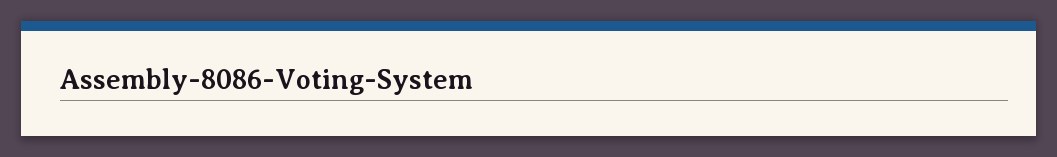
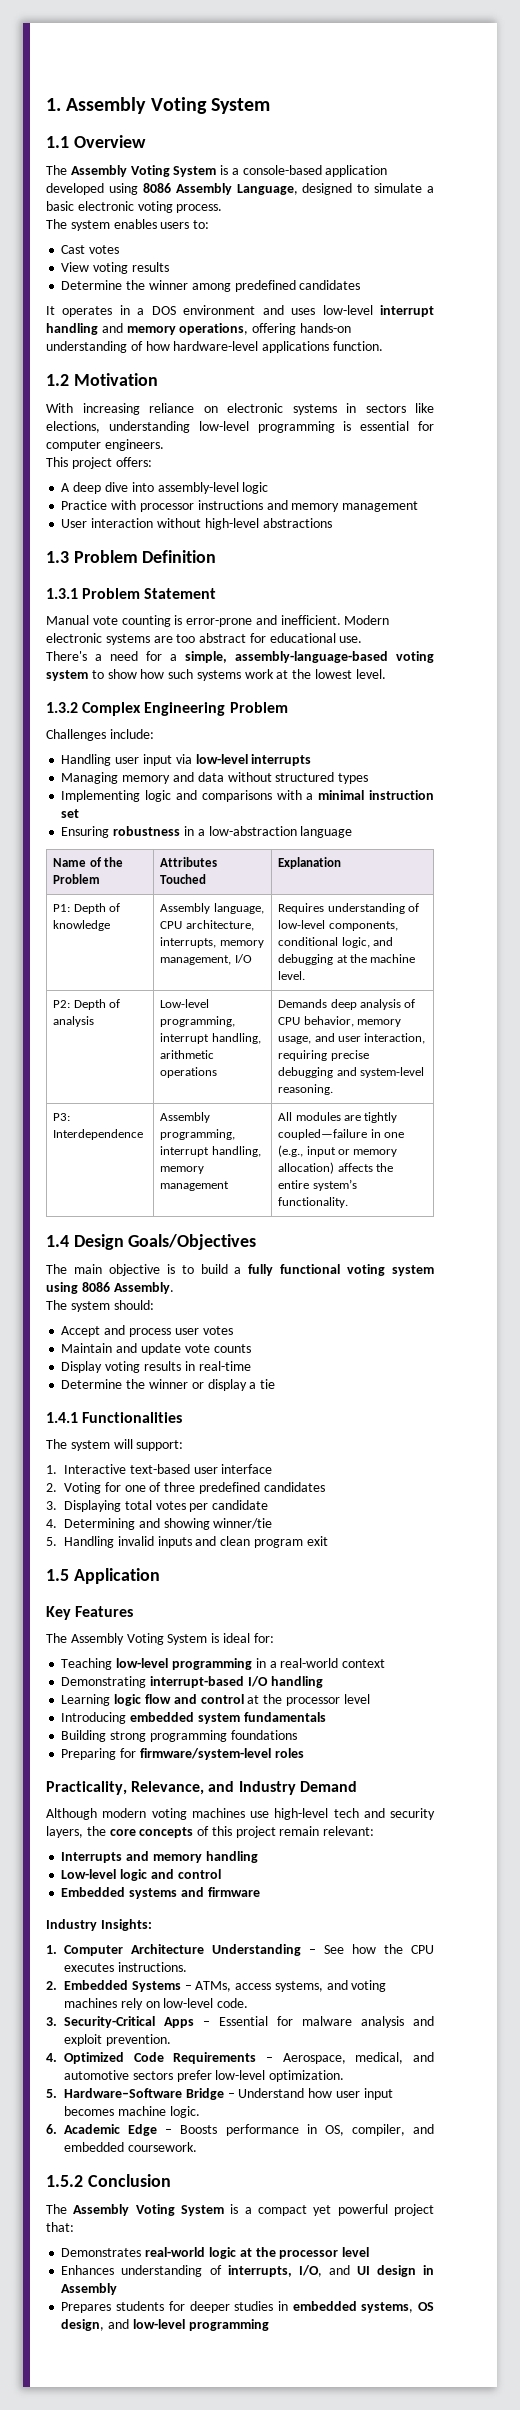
- Assembly-8086-Voting-System
+ 1. Assembly Voting System
+ 1.1 Overview
+ The Assembly Voting System is a console-based application developed using 8086 Assembly Language, designed to simulate a basic electronic voting process.
+ The system enables users to:
+ Cast votes
+ View voting results
+ Determine the winner among predefined candidates
+ It operates in a DOS environment and uses low-level interrupt handling and memory operations, offering hands-on understanding of how hardware-level applications function.
+ 1.2 Motivation
+ With increasing reliance on electronic systems in sectors like elections, understanding low-level programming is essential for computer engineers.
+ This project offers:
+ A deep dive into assembly-level logic
+ Practice with processor instructions and memory management
+ User interaction without high-level abstractions
+ 1.3 Problem Definition
+ 1.3.1 Problem Statement
+ Manual vote counting is error-prone and inefficient. Modern electronic systems are too abstract for educational use.
+ There's a need for a simple, assembly-language-based voting system to show how such systems work at the lowest level.
+ 1.3.2 Complex Engineering Problem
+ Challenges include:
+ Handling user input via low-level interrupts
+ Managing memory and data without structured types
+ Implementing logic and comparisons with a minimal instruction set
+ Ensuring robustness in a low-abstraction language
+ Name of the Problem | Attributes Touched | Explanation
+ P1: Depth of knowledge | Assembly language, CPU architecture, interrupts, memory management, I/O | Requires understanding of low-level components, conditional logic, and debugging at the machine level.
+ P2: Depth of analysis | Low-level programming, interrupt handling, arithmetic operations | Demands deep analysis of CPU behavior, memory usage, and user interaction, requiring precise debugging and system-level reasoning.
+ P3: Interdependence | Assembly programming, interrupt handling, memory management | All modules are tightly coupled—failure in one (e.g., input or memory allocation) affects the entire system’s functionality.
+ 1.4 Design Goals/Objectives
+ The main objective is to build a fully functional voting system using 8086 Assembly.
+ The system should:
+ Accept and process user votes
+ Maintain and update vote counts
+ Display voting results in real-time
+ Determine the winner or display a tie
+ 1.4.1 Functionalities
+ The system will support:
+ 1. Interactive text-based user interface
+ 2. Voting for one of three predefined candidates
+ 3. Displaying total votes per candidate
+ 4. Determining and showing winner/tie
+ 5. Handling invalid inputs and clean program exit
+ 1.5 Application
+ Key Features
+ The Assembly Voting System is ideal for:
+ Teaching low-level programming in a real-world context
+ Demonstrating interrupt-based I/O handling
+ Learning logic flow and control at the processor level
+ Introducing embedded system fundamentals
+ Building strong programming foundations
+ Preparing for firmware/system-level roles
+ Practicality, Relevance, and Industry Demand
+ Although modern voting machines use high-level tech and security layers, the core concepts of this project remain relevant:
+ Interrupts and memory handling
+ Low-level logic and control
+ Embedded systems and firmware
+ Industry Insights:
+ 1. Computer Architecture Understanding – See how the CPU executes instructions.
+ 2. Embedded Systems – ATMs, access systems, and voting machines rely on low-level code.
+ 3. Security-Critical Apps – Essential for malware analysis and exploit prevention.
+ 4. Optimized Code Requirements – Aerospace, medical, and automotive sectors prefer low-level optimization.
+ 5. Hardware–Software Bridge – Understand how user input becomes machine logic.
+ 6. Academic Edge – Boosts performance in OS, compiler, and embedded coursework.
+ 1.5.2 Conclusion
+ The Assembly Voting System is a compact yet powerful project that:
+ Demonstrates real-world logic at the processor level
+ Enhances understanding of interrupts, I/O, and UI design in Assembly
+ Prepares students for deeper studies in embedded systems, OS design, and low-level programming

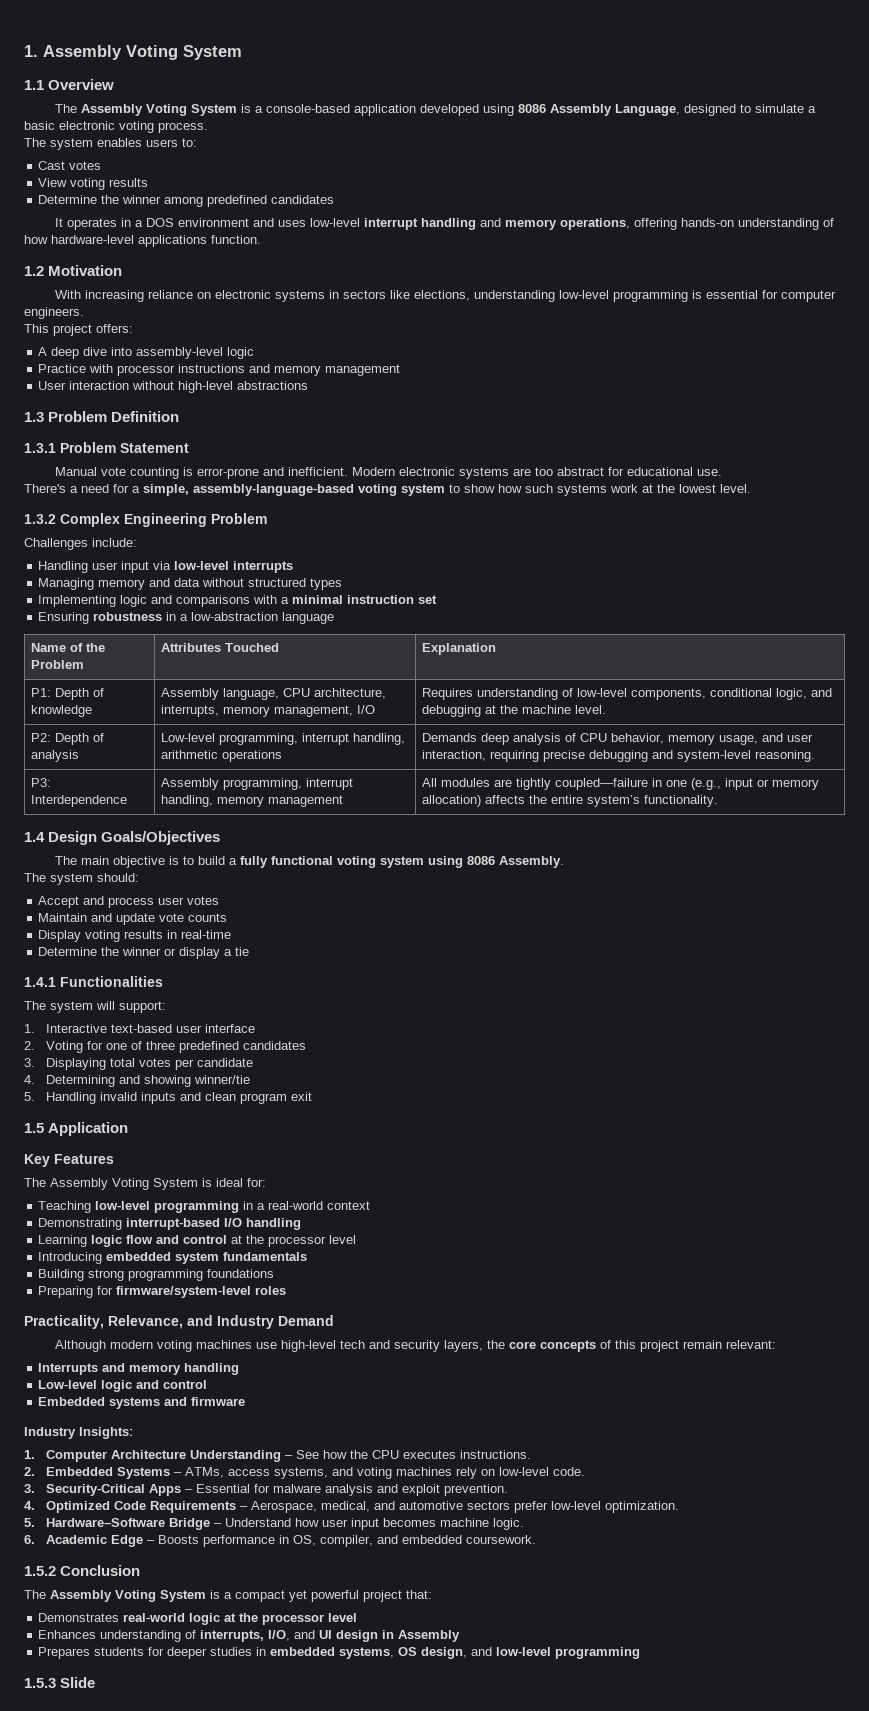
+ 1.5.3 Slide

